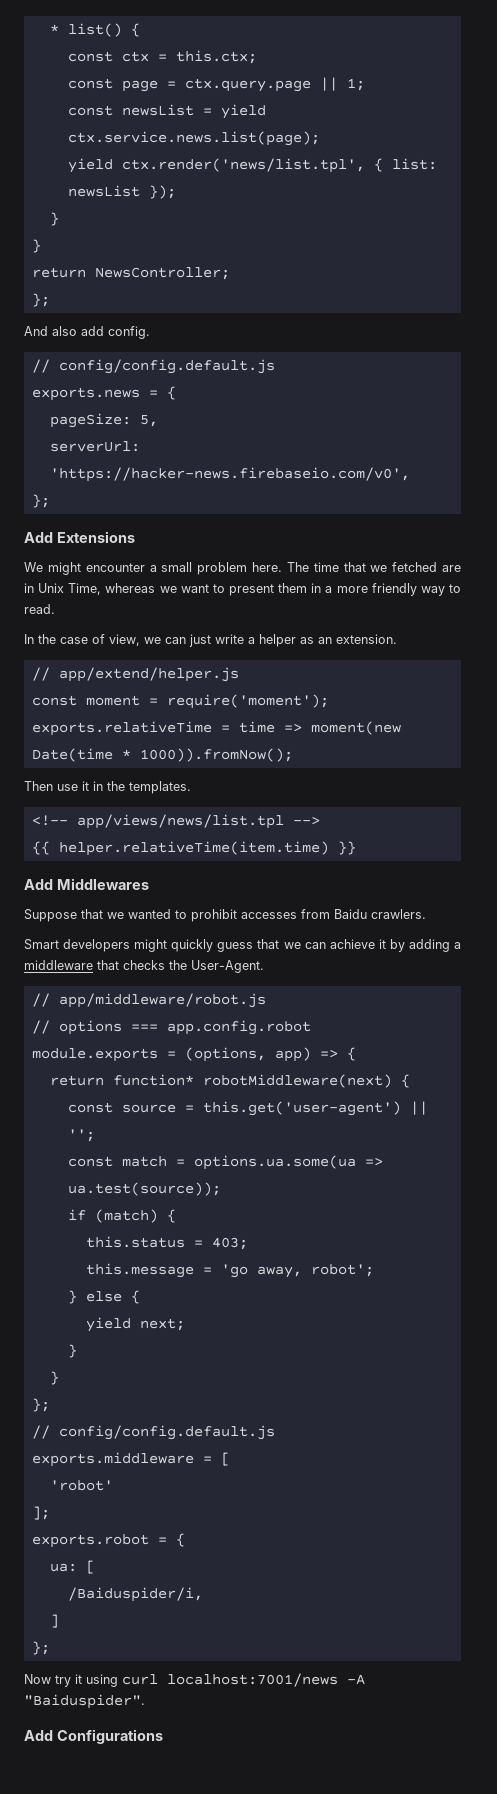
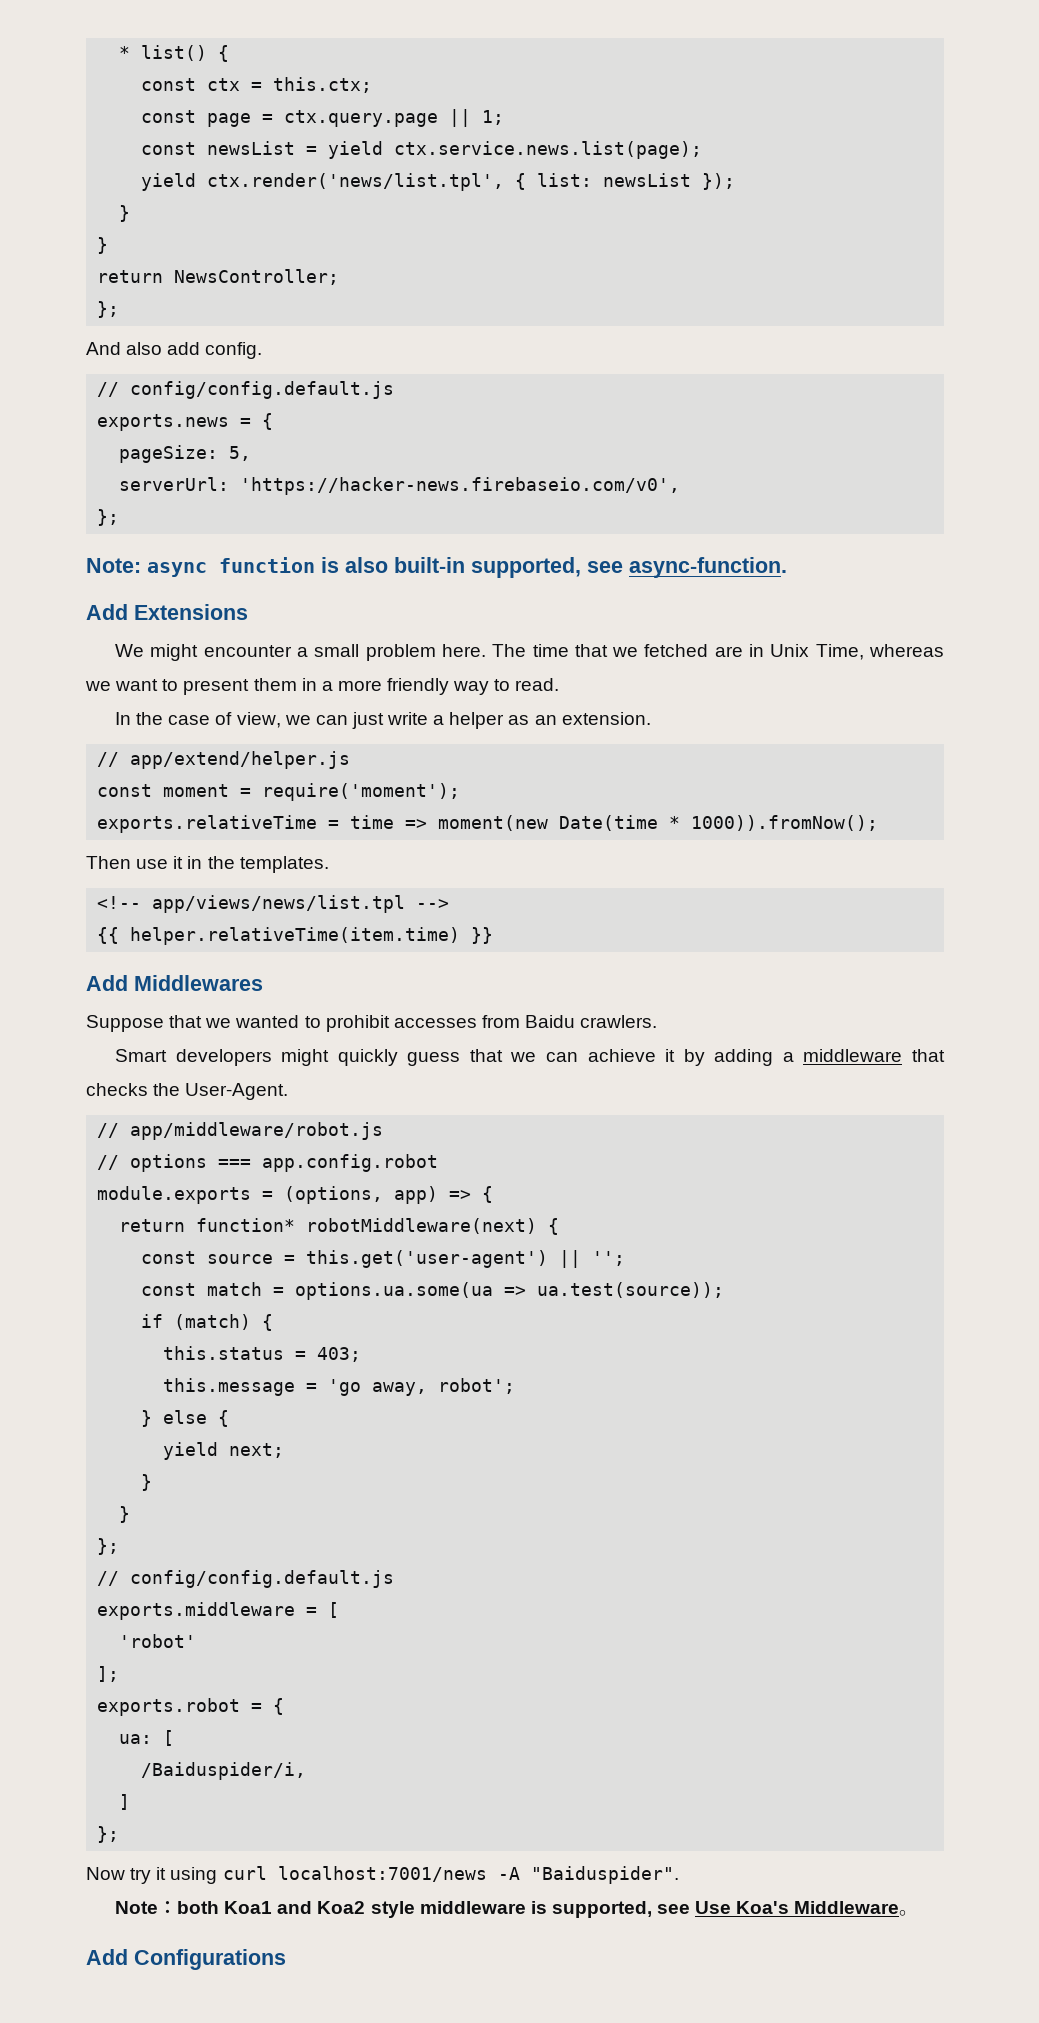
+ Note: async function is also built-in supported, see async-function.
+ Note：both Koa1 and Koa2 style middleware is supported, see Use Koa's Middleware。

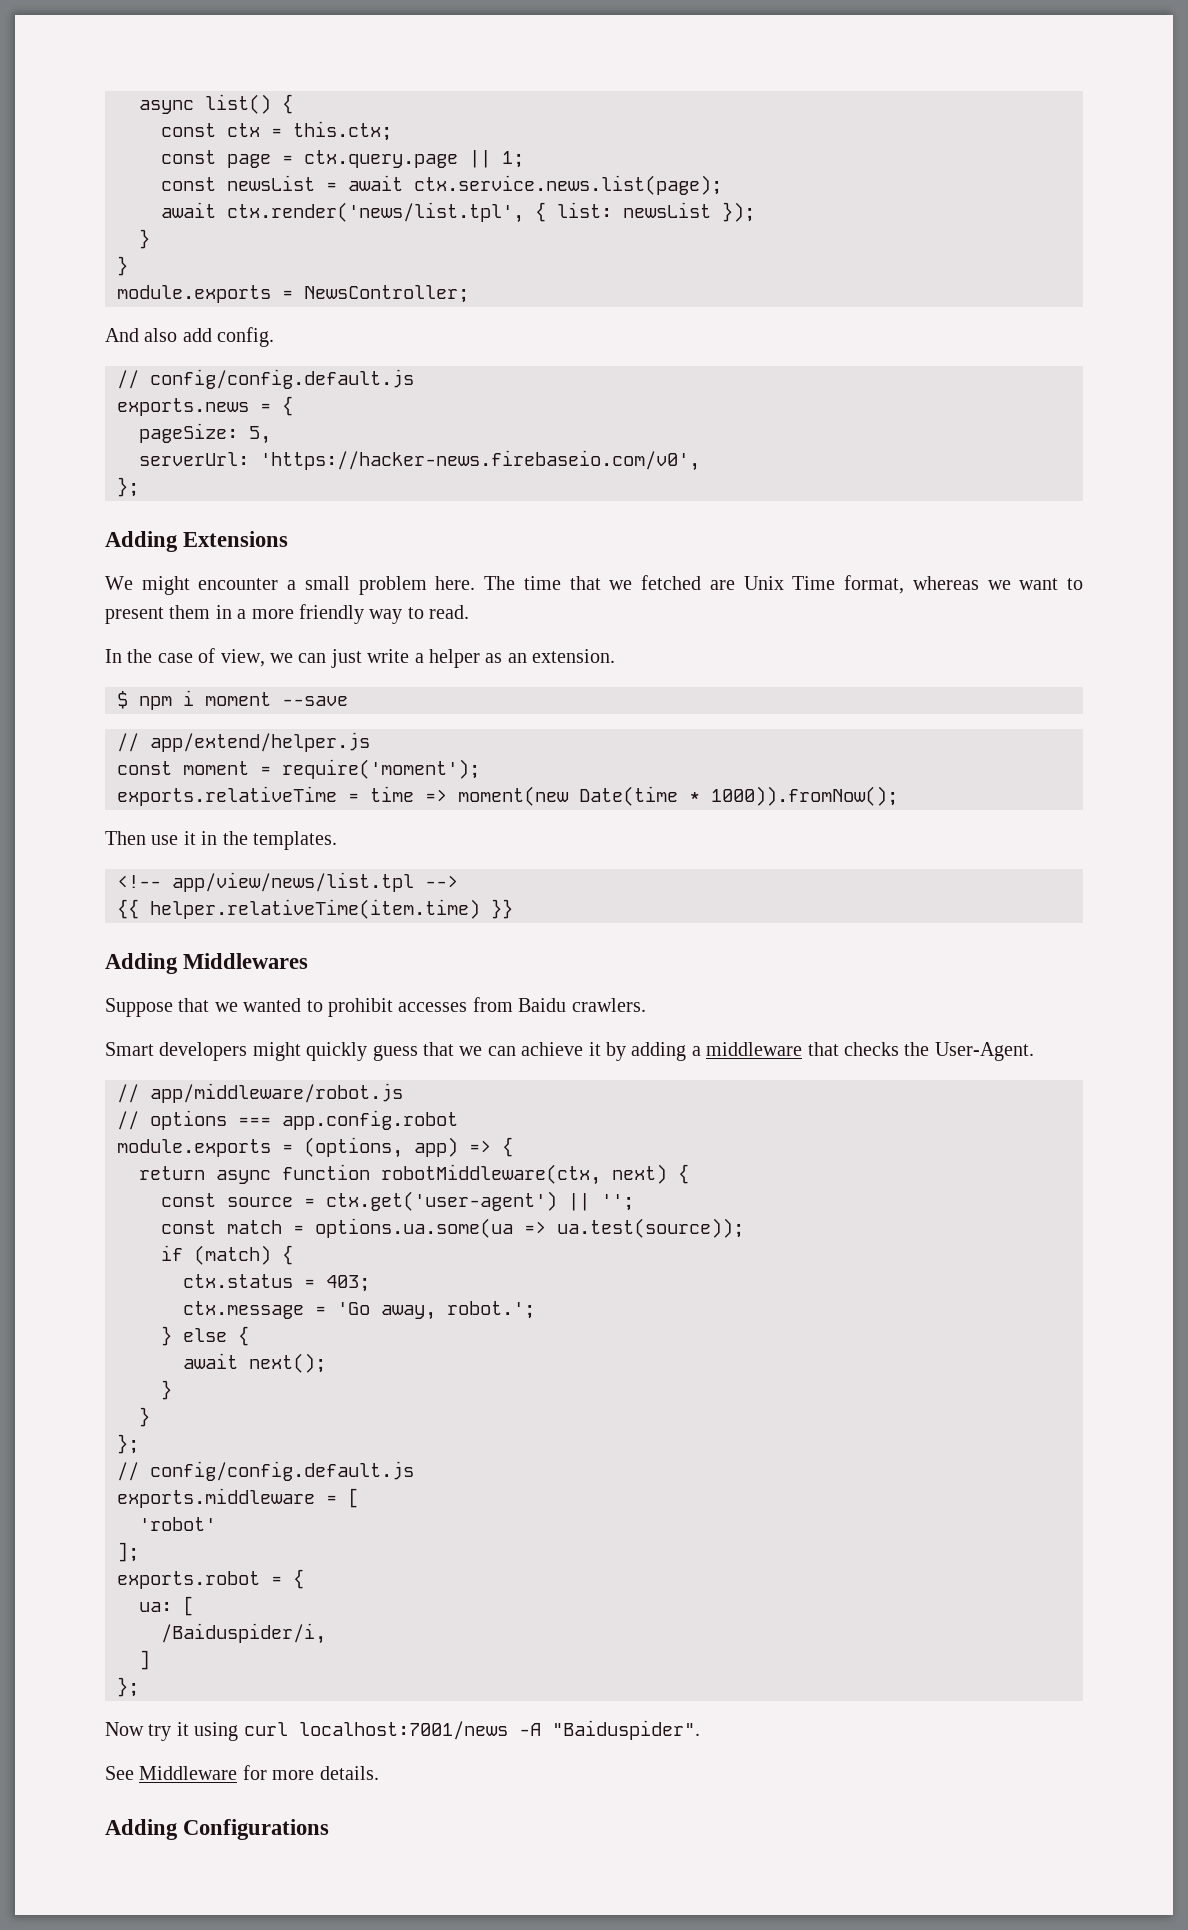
- * list() {
+ async list() {
- const newsList = yield ctx.service.news.list(page);
+ const newsList = await ctx.service.news.list(page);
- yield ctx.render('news/list.tpl', { list: newsList });
+ await ctx.render('news/list.tpl', { list: newsList });
- return NewsController;
- };
+ module.exports = NewsController;
- Note: async function is also built-in supported, see async-function.
- Add Extensions
+ Adding Extensions
- The time that we fetched are in Unix Time, whereas we want to present them in a more friendly way to read.
+ The time that we fetched are Unix Time format, whereas we want to present them in a more friendly way to read.
+ $ npm i moment --save
- <!-- app/views/news/list.tpl -->
+ <!-- app/view/news/list.tpl -->
- Add Middlewares
+ Adding Middlewares
- return function* robotMiddleware(next) {
+ return async function robotMiddleware(ctx, next) {
- const source = this.get('user-agent') || '';
+ const source = ctx.get('user-agent') || '';
- this.status = 403;
+ ctx.status = 403;
- this.message = 'go away, robot';
+ ctx.message = 'Go away, robot.';
- yield next;
+ await next();
- Note：both Koa1 and Koa2 style middleware is supported, see Use Koa's Middleware。
- Add Configurations
+ See Middleware for more details.
+ Adding Configurations

